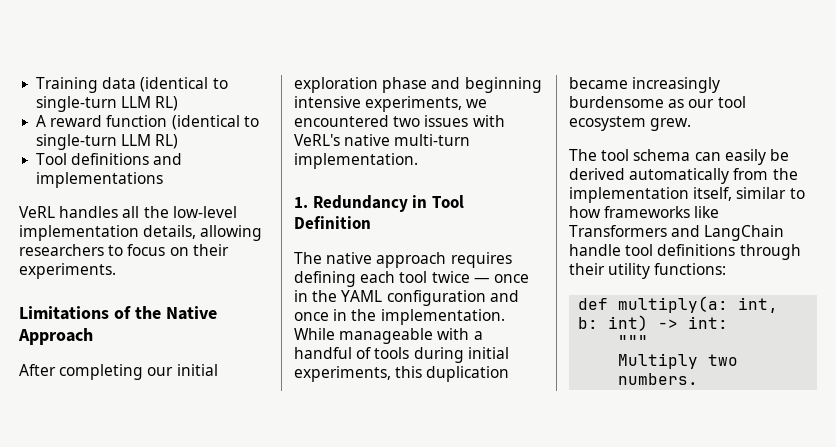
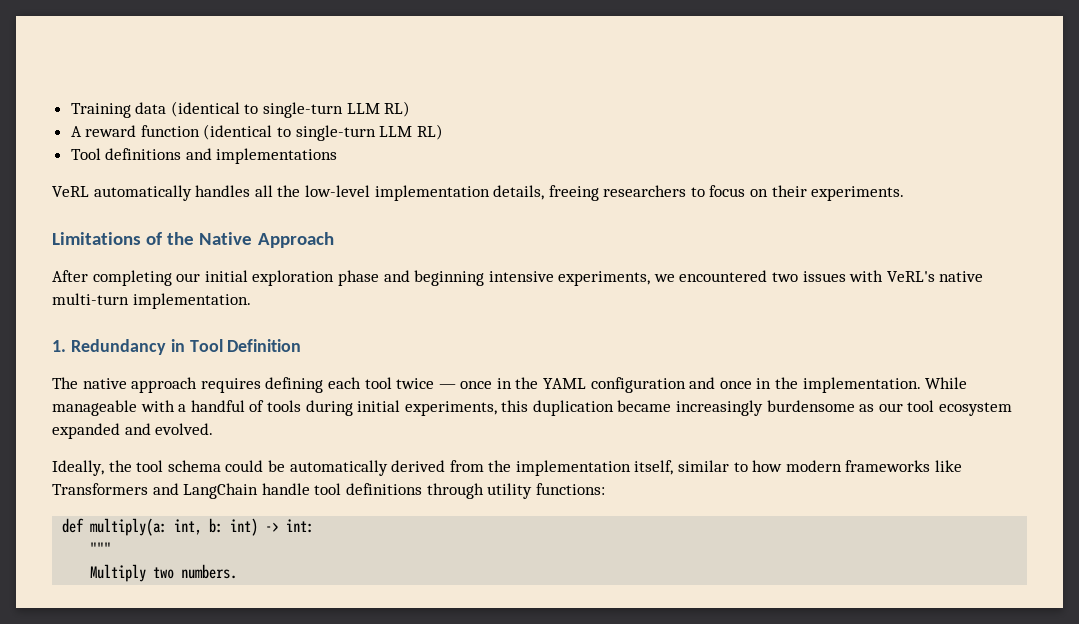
- VeRL handles all the low-level implementation details, allowing researchers to focus on their experiments.
+ VeRL automatically handles all the low-level implementation details, freeing researchers to focus on their experiments.
- While manageable with a handful of tools during initial experiments, this duplication became increasingly burdensome as our tool ecosystem grew.
- The tool schema can easily be derived automatically from the implementation itself, similar to how frameworks like Transformers and LangChain handle tool definitions through their utility functions:
+ While manageable with a handful of tools during initial experiments, this duplication became increasingly burdensome as our tool ecosystem expanded and evolved.
+ Ideally, the tool schema could be automatically derived from the implementation itself, similar to how modern frameworks like Transformers and LangChain handle tool definitions through utility functions:

